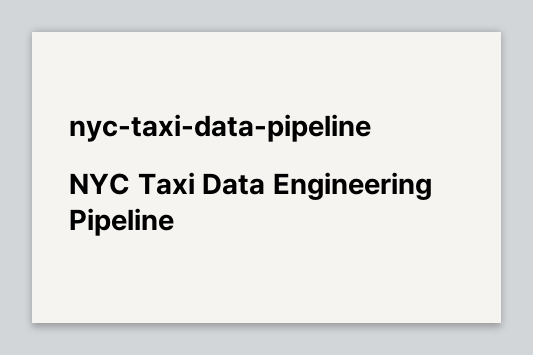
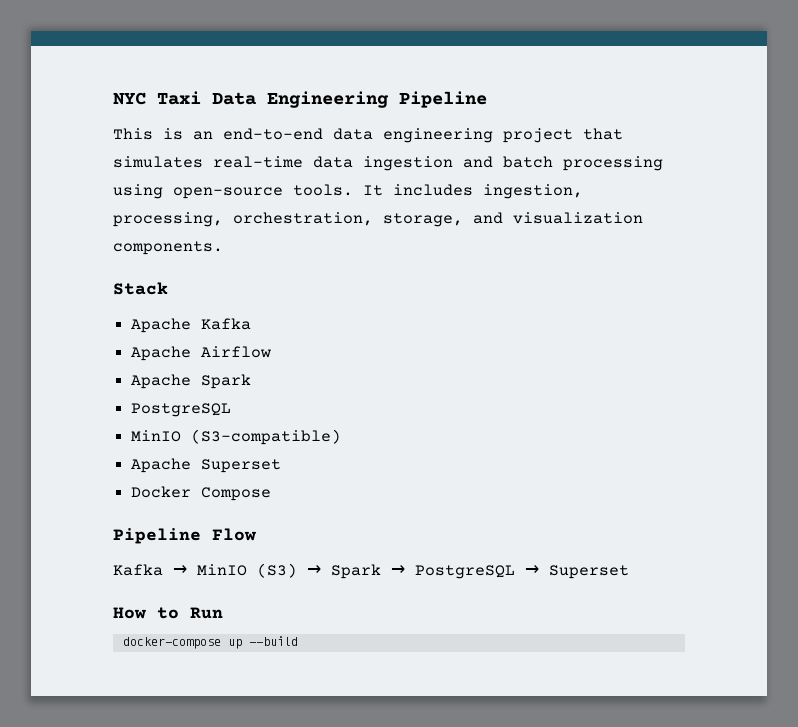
- nyc-taxi-data-pipeline
+ This is an end-to-end data engineering project that simulates real-time data ingestion and batch processing using open-source tools. It includes ingestion, processing, orchestration, storage, and visualization components.
+ Stack
+ Apache Kafka
+ Apache Airflow
+ Apache Spark
+ PostgreSQL
+ MinIO (S3-compatible)
+ Apache Superset
+ Docker Compose
+ Pipeline Flow
+ Kafka → MinIO (S3) → Spark → PostgreSQL → Superset
+ How to Run
+ docker-compose up --build

